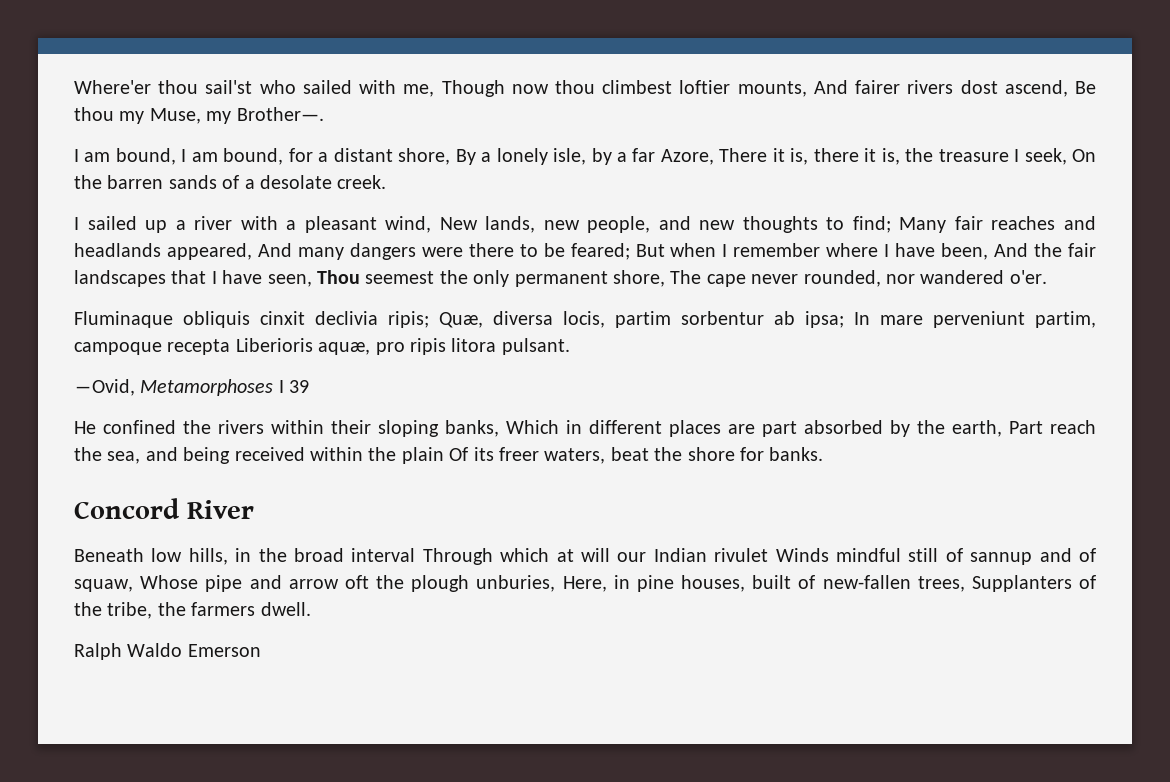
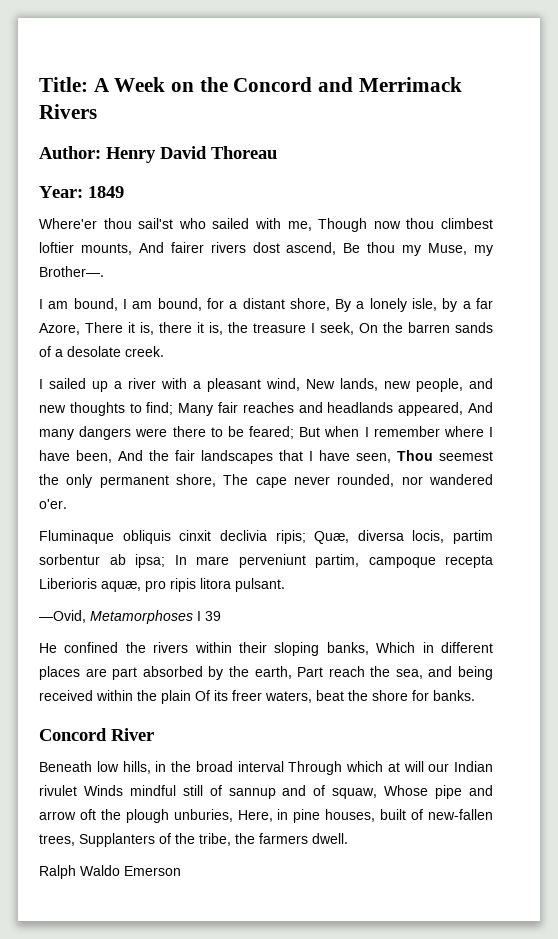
+ Title: A Week on the Concord and Merrimack Rivers
+ Author: Henry David Thoreau
+ Year: 1849

